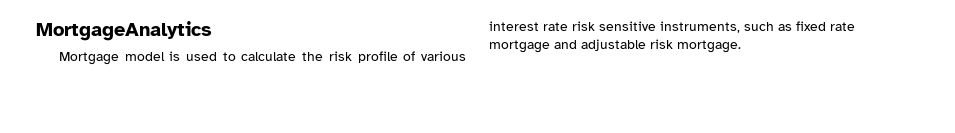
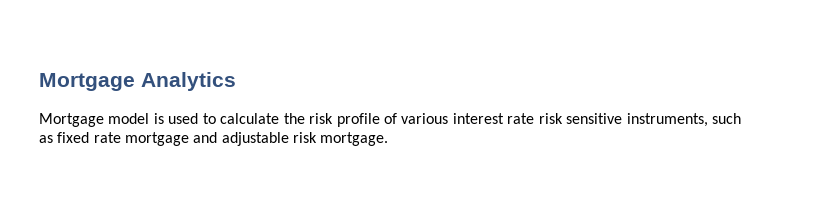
- MortgageAnalytics
+ Mortgage Analytics

